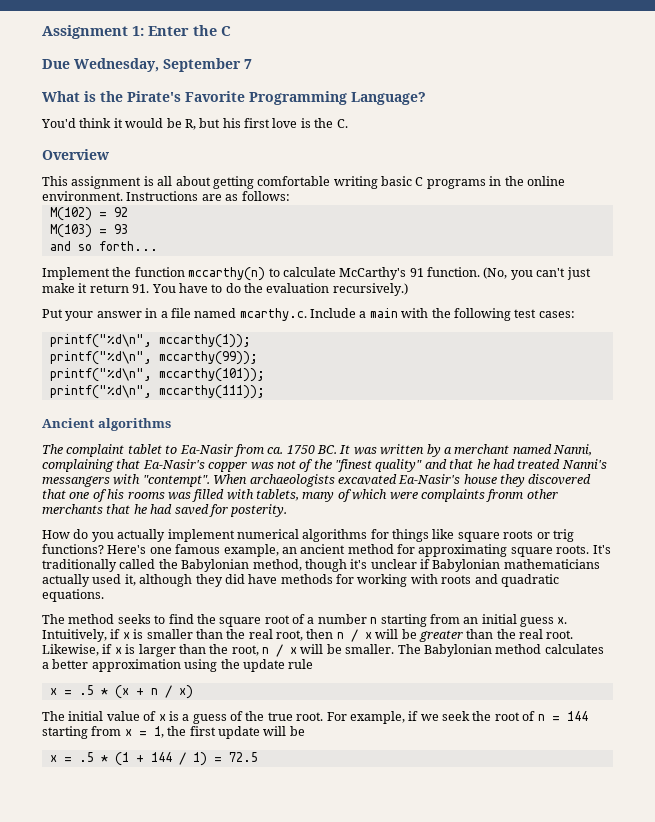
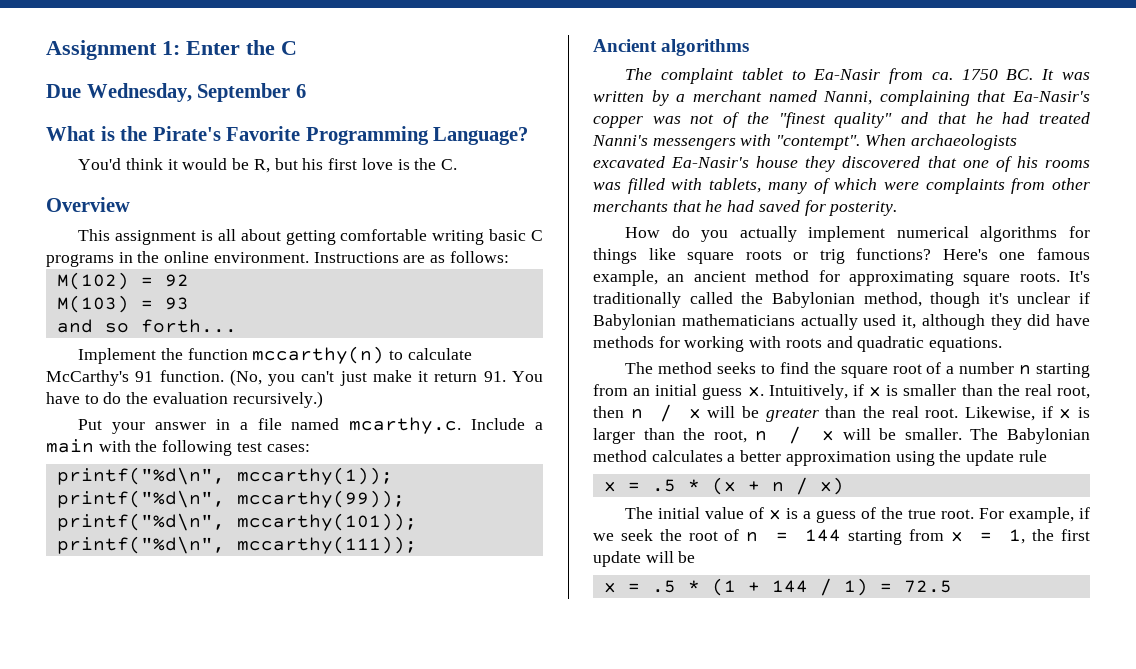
- Due Wednesday, September 7
+ Due Wednesday, September 6
- The complaint tablet to Ea-Nasir from ca. 1750 BC. It was written by a merchant named Nanni, complaining that Ea-Nasir's copper was not of the "finest quality" and that he had treated Nanni's messangers with "contempt".
+ The complaint tablet to Ea-Nasir from ca. 1750 BC. It was written by a merchant named Nanni, complaining that Ea-Nasir's copper was not of the "finest quality" and that he had treated Nanni's messengers with "contempt".
- When archaeologists excavated Ea-Nasir's house they discovered that one of his rooms was filled with tablets, many of which were complaints fronm other merchants that he had saved for posterity.
+ When archaeologists excavated Ea-Nasir's house they discovered that one of his rooms was filled with tablets, many of which were complaints from other merchants that he had saved for posterity.

